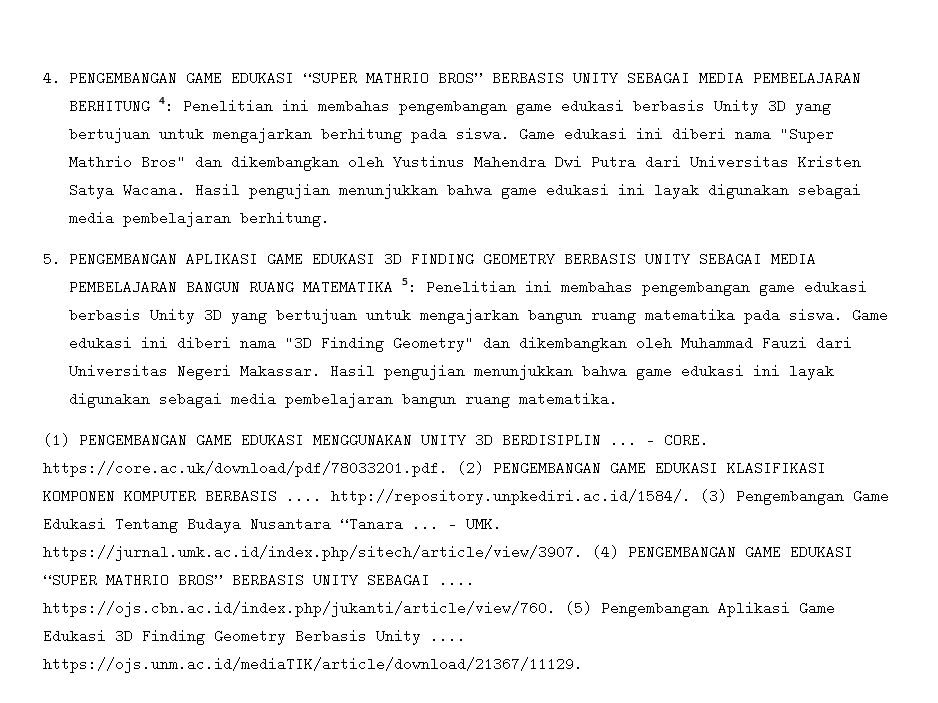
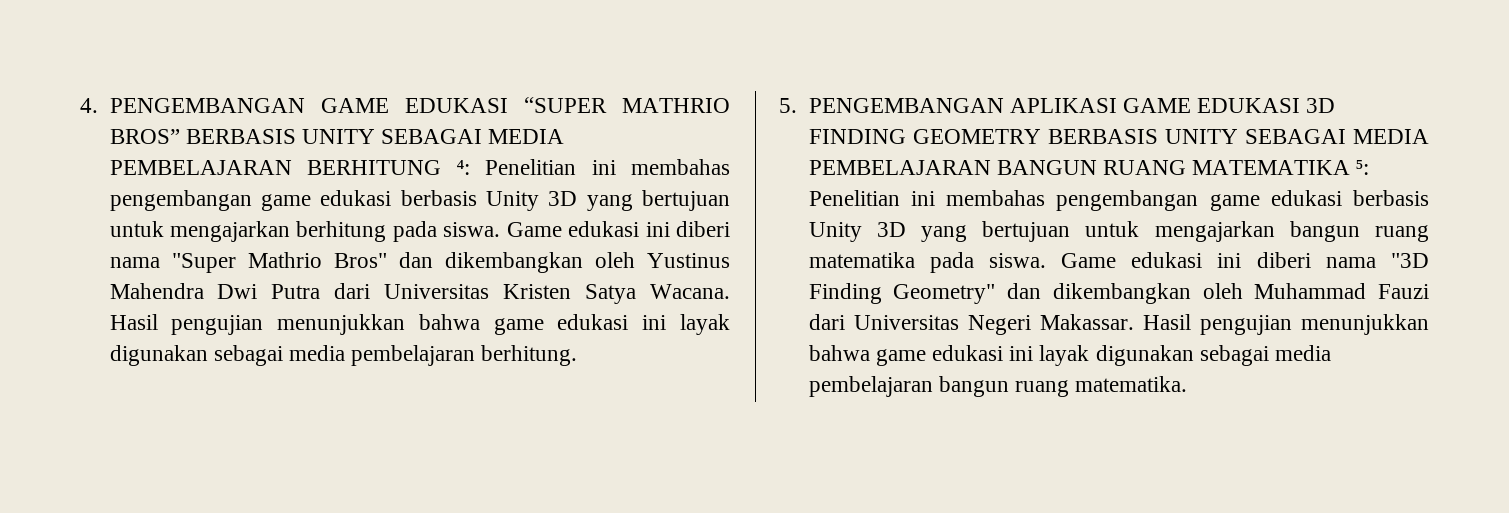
- (1) PENGEMBANGAN GAME EDUKASI MENGGUNAKAN UNITY 3D BERDISIPLIN ... - CORE. https://core.ac.uk/download/pdf/78033201.pdf. (2) PENGEMBANGAN GAME EDUKASI KLASIFIKASI KOMPONEN KOMPUTER BERBASIS .... http://repository.unpkediri.ac.id/1584/. (3) Pengembangan Game Edukasi Tentang Budaya Nusantara “Tanara ... - UMK. https://jurnal.umk.ac.id/index.php/sitech/article/view/3907. (4) PENGEMBANGAN GAME EDUKASI “SUPER MATHRIO BROS” BERBASIS UNITY SEBAGAI .... https://ojs.cbn.ac.id/index.php/jukanti/article/view/760. (5) Pengembangan Aplikasi Game Edukasi 3D Finding Geometry Berbasis Unity .... https://ojs.unm.ac.id/mediaTIK/article/download/21367/11129.

